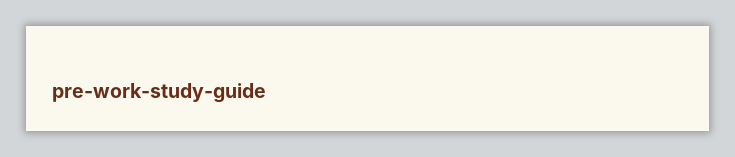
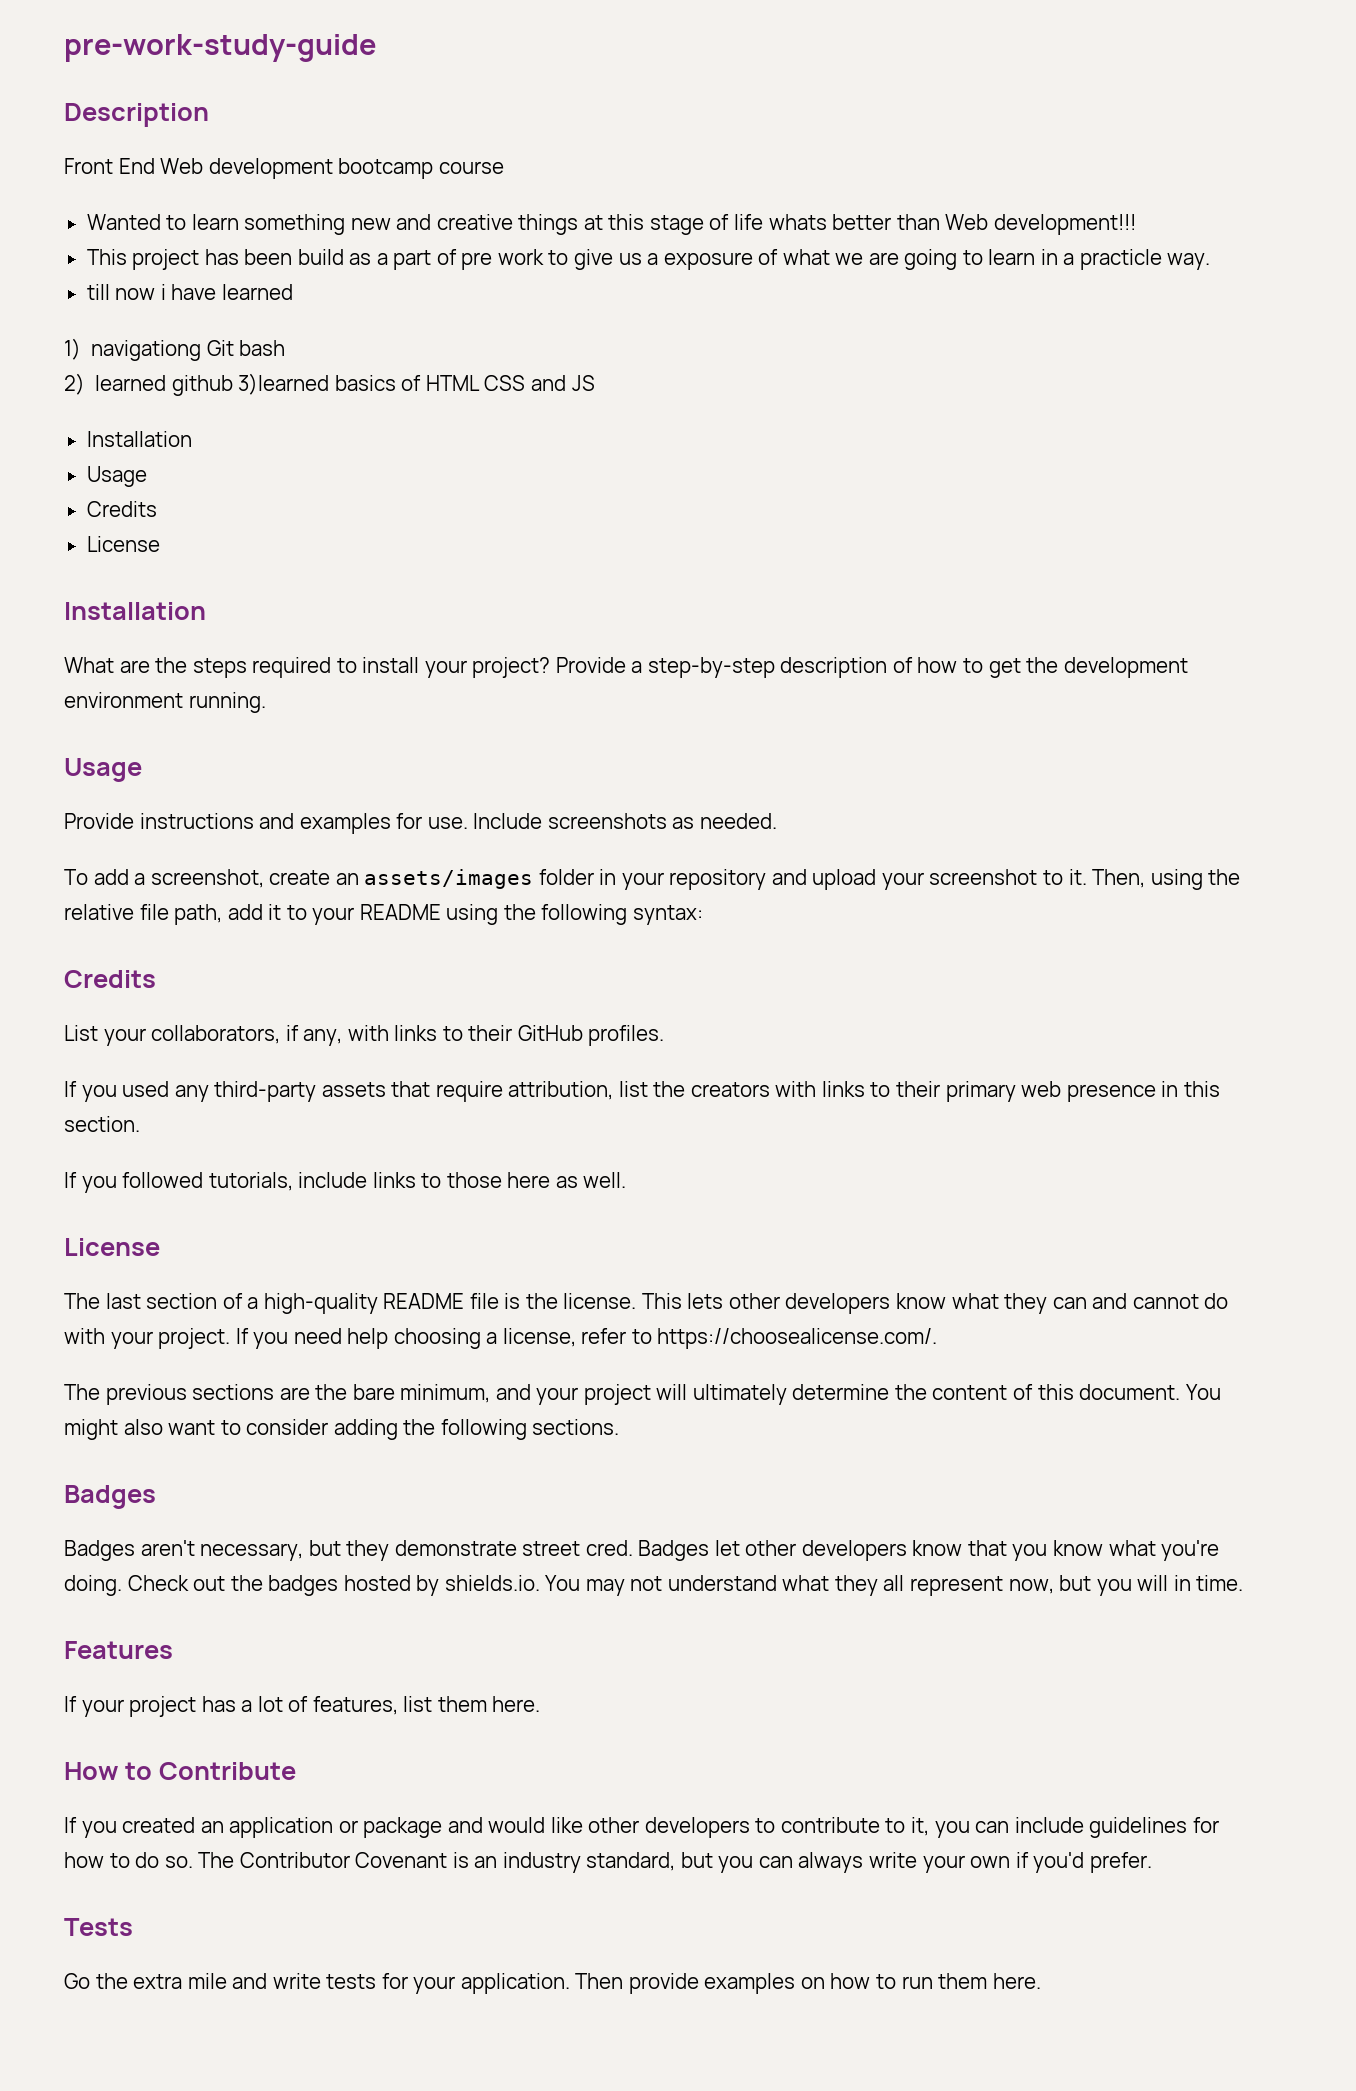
+ Description
+ Front End Web development bootcamp course
+ Wanted to learn something new and creative things at this stage of life whats better than Web development!!!
+ This project has been build as a part of pre work to give us a exposure of what we are going to learn in a practicle way.
+ till now i have learned
+ 1) navigationg Git bash
+ 2) learned github 3)learned basics of HTML CSS and JS
+ Installation
+ Usage
+ Credits
+ License
+ Installation
+ What are the steps required to install your project? Provide a step-by-step description of how to get the development environment running.
+ Usage
+ Provide instructions and examples for use. Include screenshots as needed.
+ To add a screenshot, create an assets/images folder in your repository and upload your screenshot to it. Then, using the relative file path, add it to your README using the following syntax:
+ Credits
+ List your collaborators, if any, with links to their GitHub profiles.
+ If you used any third-party assets that require attribution, list the creators with links to their primary web presence in this section.
+ If you followed tutorials, include links to those here as well.
+ License
+ The last section of a high-quality README file is the license. This lets other developers know what they can and cannot do with your project. If you need help choosing a license, refer to https://choosealicense.com/.
+ The previous sections are the bare minimum, and your project will ultimately determine the content of this document. You might also want to consider adding the following sections.
+ Badges
+ Badges aren't necessary, but they demonstrate street cred. Badges let other developers know that you know what you're doing. Check out the badges hosted by shields.io. You may not understand what they all represent now, but you will in time.
+ Features
+ If your project has a lot of features, list them here.
+ How to Contribute
+ If you created an application or package and would like other developers to contribute to it, you can include guidelines for how to do so. The Contributor Covenant is an industry standard, but you can always write your own if you'd prefer.
+ Tests
+ Go the extra mile and write tests for your application. Then provide examples on how to run them here.

